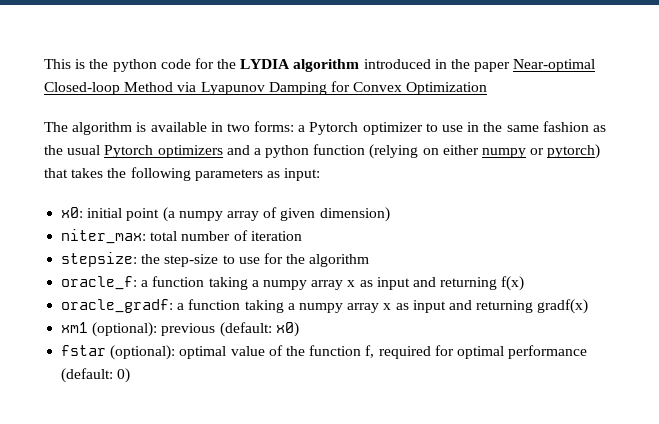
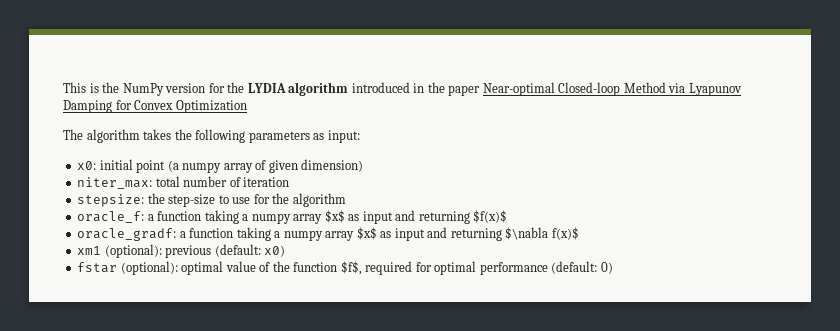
- This is the python code for the LYDIA algorithm introduced in the paper Near-optimal Closed-loop Method via Lyapunov Damping for Convex Optimization
+ This is the NumPy version for the LYDIA algorithm introduced in the paper Near-optimal Closed-loop Method via Lyapunov Damping for Convex Optimization
- The algorithm is available in two forms: a Pytorch optimizer to use in the same fashion as the usual Pytorch optimizers and a python function (relying on either numpy or pytorch) that takes the following parameters as input:
+ The algorithm takes the following parameters as input:
- oracle_f: a function taking a numpy array x as input and returning f(x)
+ oracle_f: a function taking a numpy array $x$ as input and returning $f(x)$
- oracle_gradf: a function taking a numpy array x as input and returning gradf(x)
+ oracle_gradf: a function taking a numpy array $x$ as input and returning $\nabla f(x)$
- fstar (optional): optimal value of the function f, required for optimal performance (default: 0)
+ fstar (optional): optimal value of the function $f$, required for optimal performance (default: 0)

